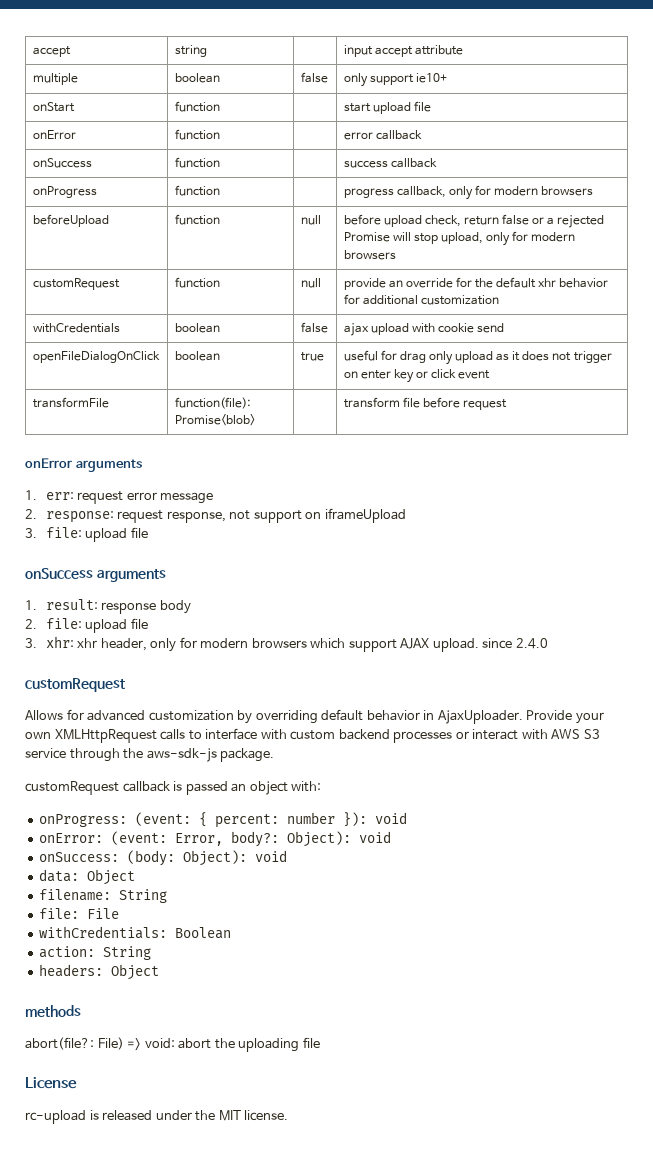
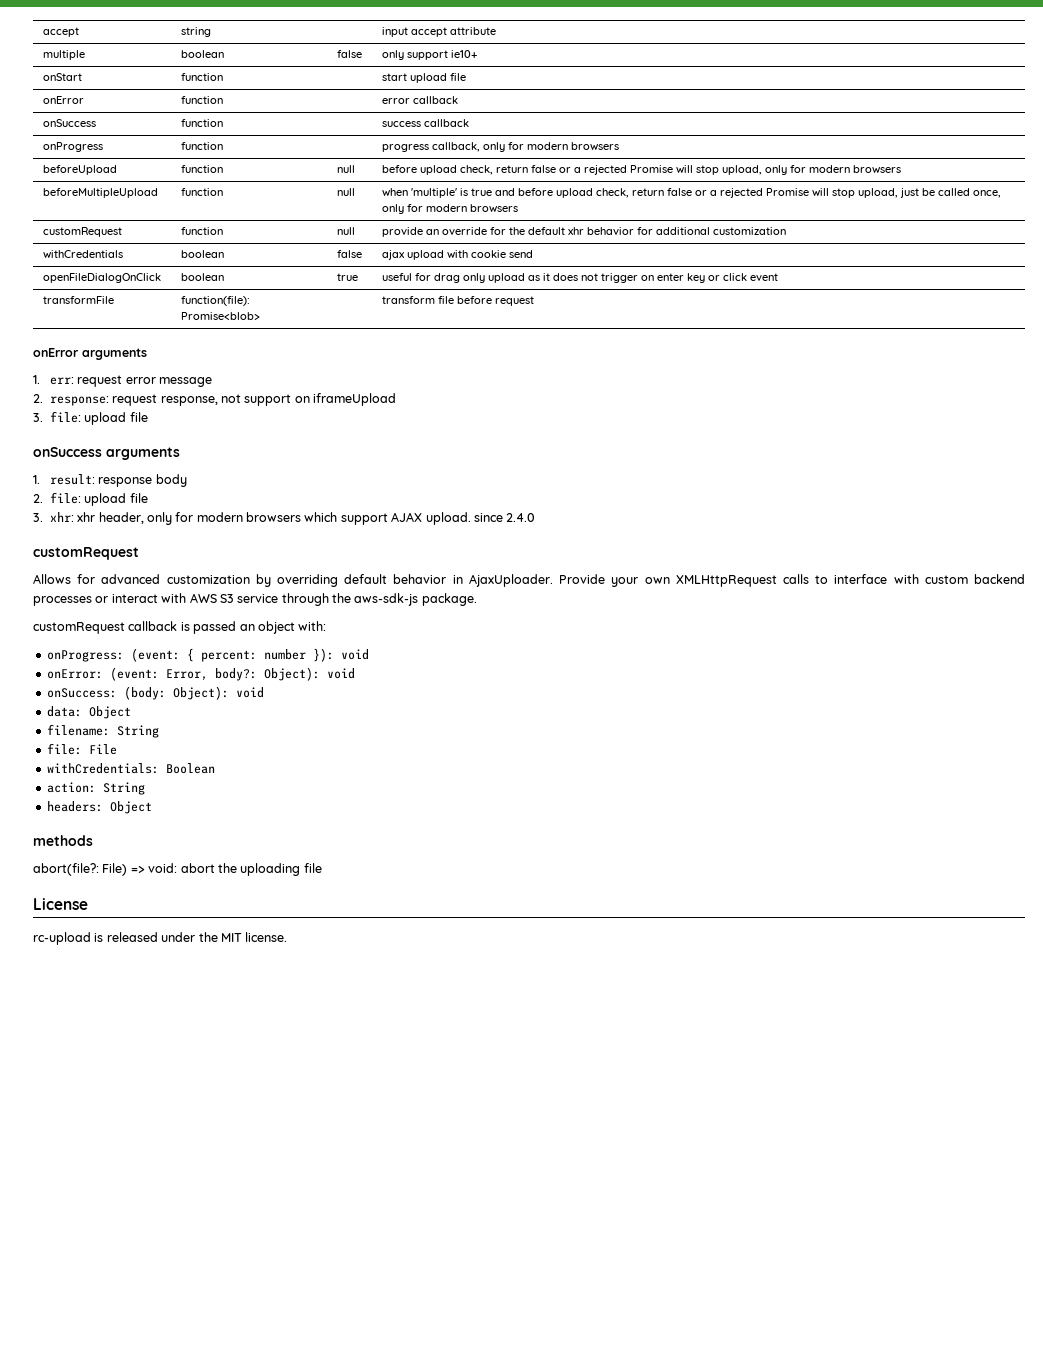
+ beforeMultipleUpload | function | null | when 'multiple' is true and before upload check, return false or a rejected Promise will stop upload, just be called once, only for modern browsers

